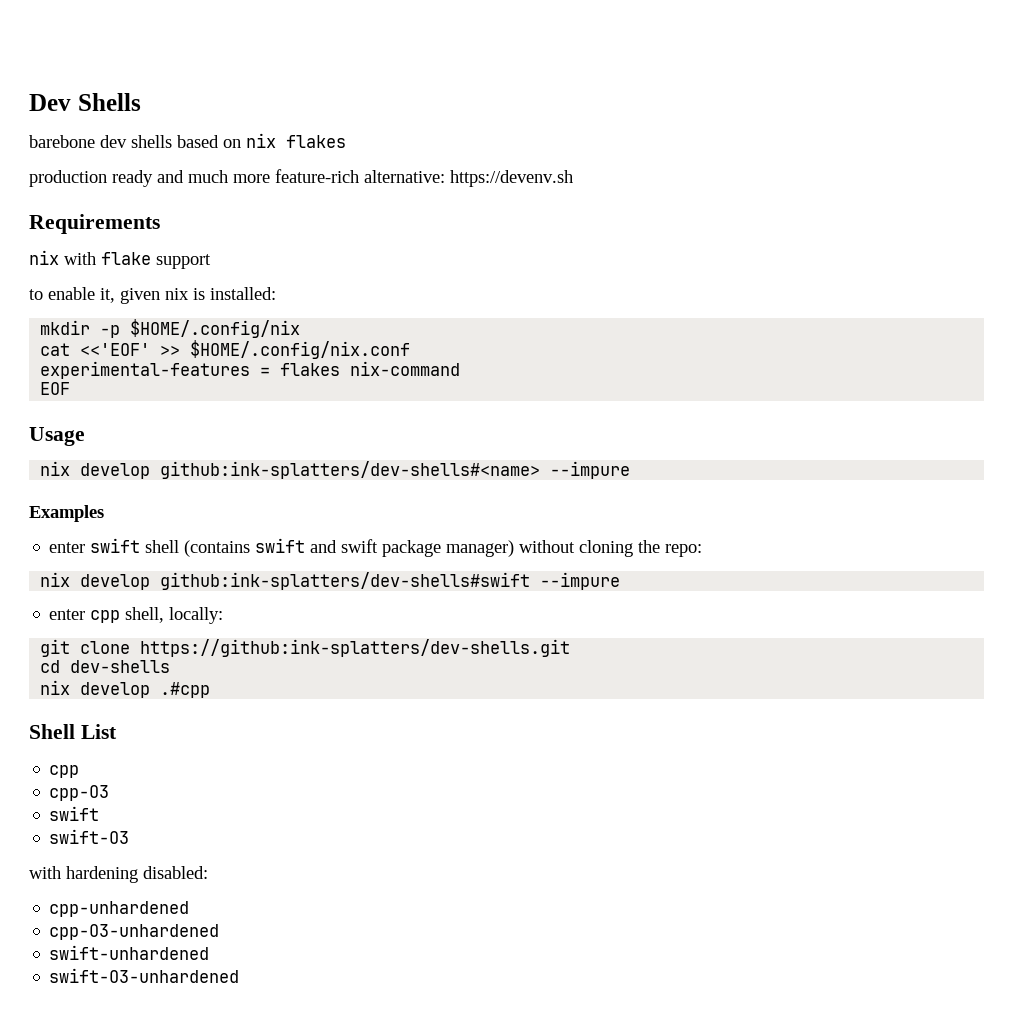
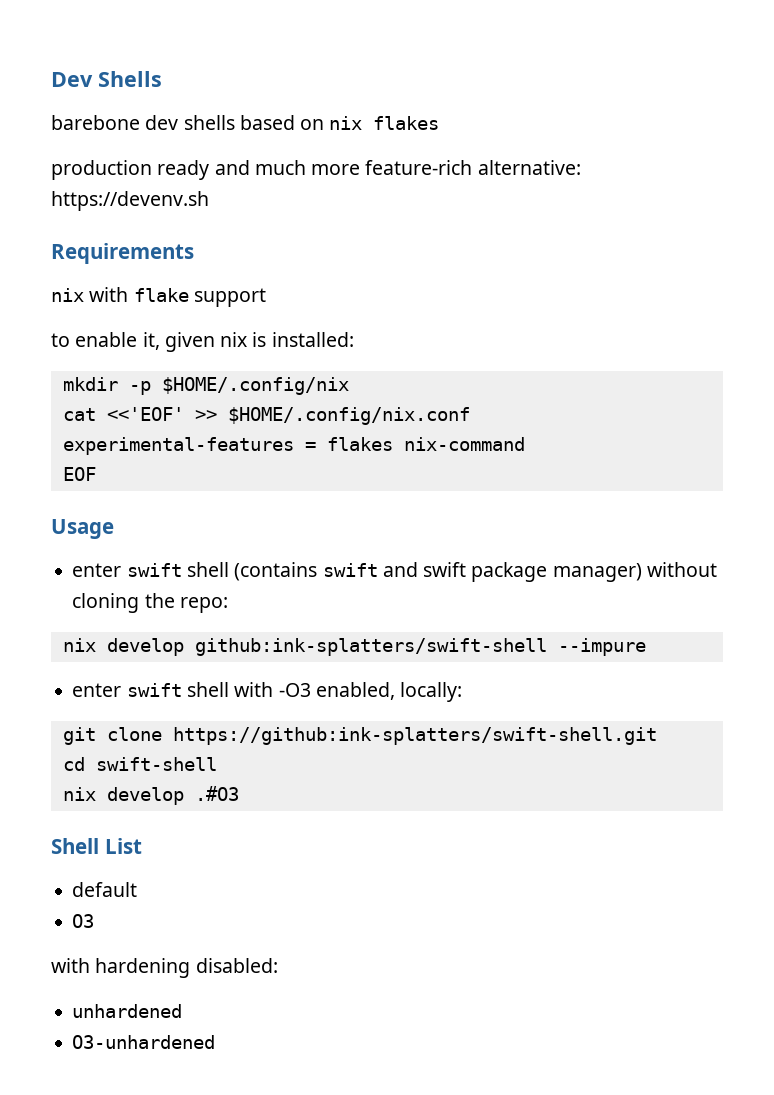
- nix develop github:ink-splatters/dev-shells#<name> --impure
- Examples
- nix develop github:ink-splatters/dev-shells#swift --impure
+ nix develop github:ink-splatters/swift-shell --impure
- enter cpp shell, locally:
+ enter swift shell with -O3 enabled, locally:
- git clone https://github:ink-splatters/dev-shells.git
+ git clone https://github:ink-splatters/swift-shell.git
- cd dev-shells
- nix develop .#cpp
+ cd swift-shell
+ nix develop .#O3
  Shell List
- cpp
- cpp-O3
- swift
- swift-O3
+ default
+ O3
- cpp-unhardened
- cpp-O3-unhardened
- swift-unhardened
- swift-O3-unhardened
+ unhardened
+ O3-unhardened

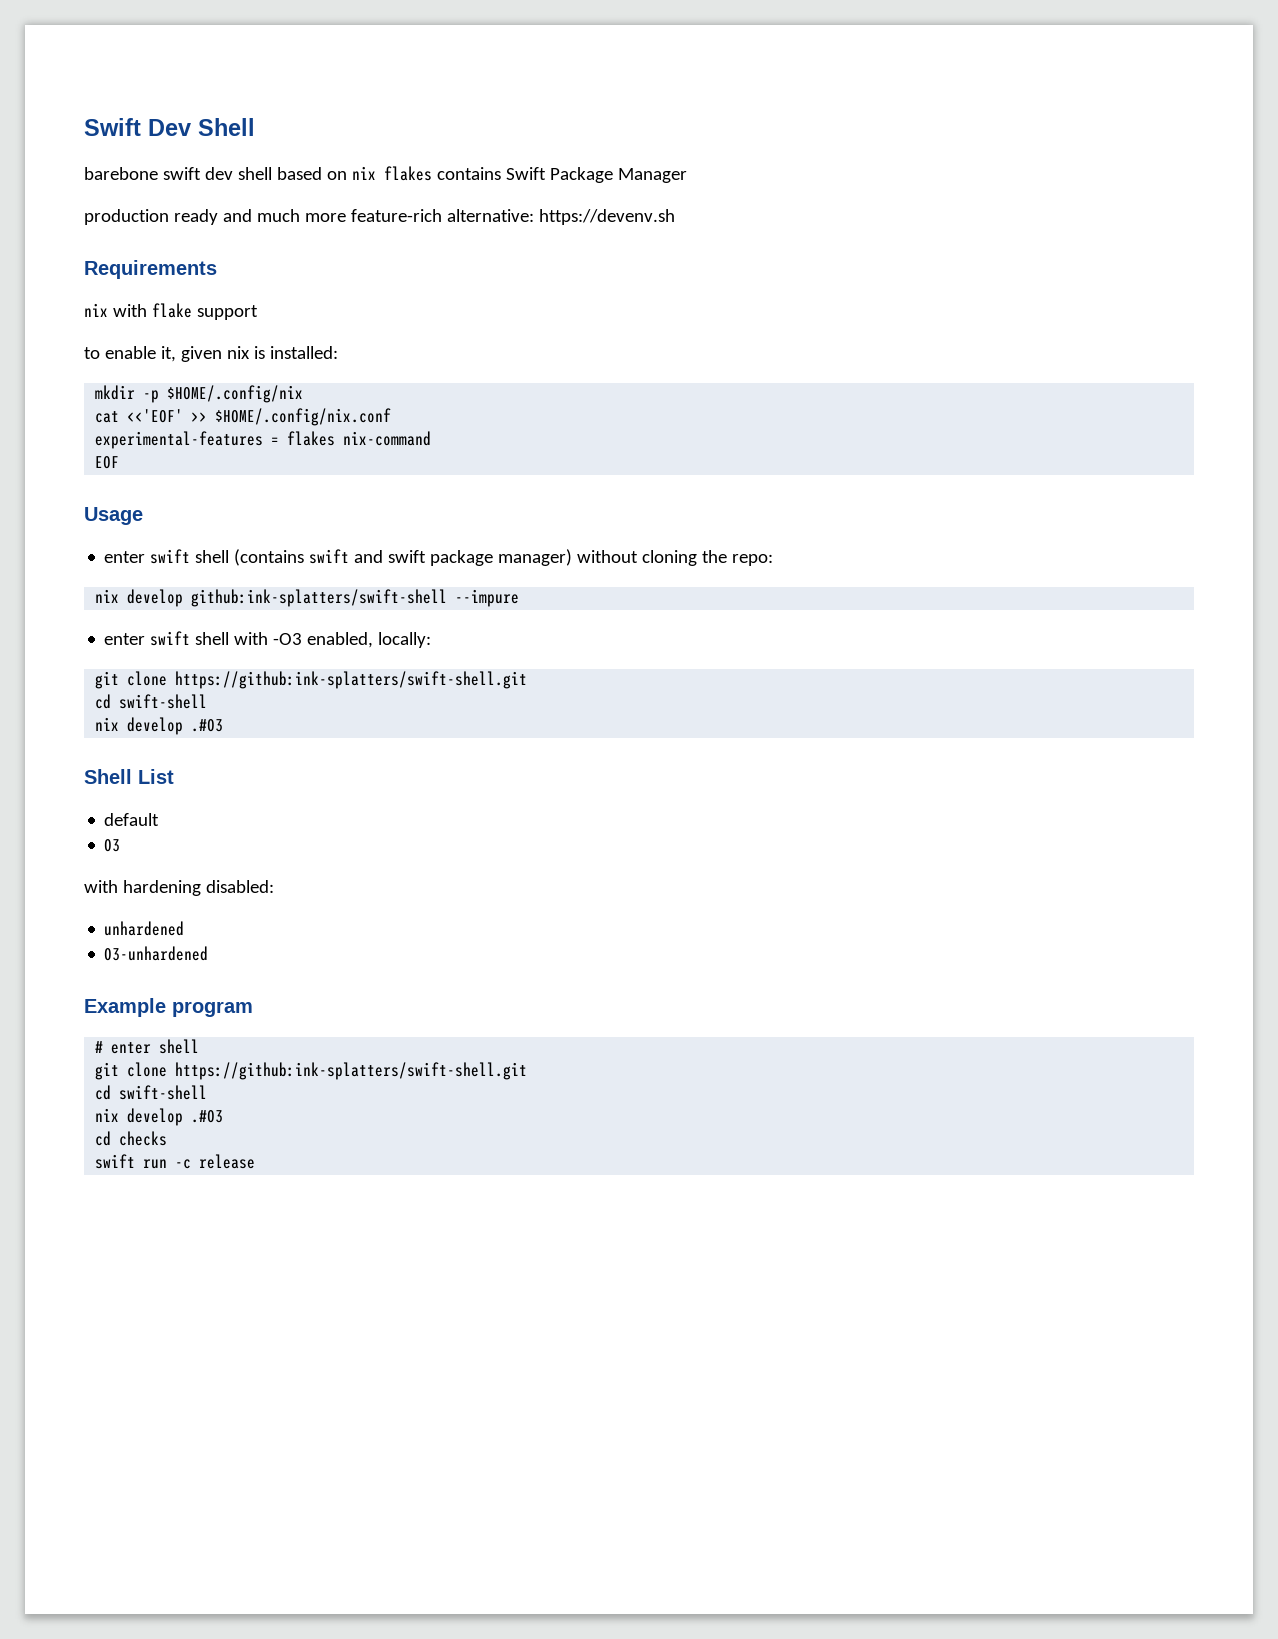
- Dev Shells
- barebone dev shells based on nix flakes
+ Swift Dev Shell
+ barebone swift dev shell based on nix flakes contains Swift Package Manager
+ Example program
+ # enter shell
+ git clone https://github:ink-splatters/swift-shell.git
+ cd swift-shell
+ nix develop .#O3
+ cd checks
+ swift run -c release

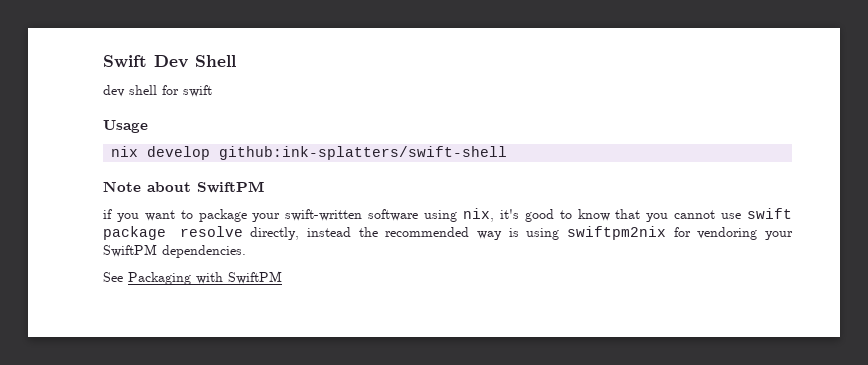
- barebone swift dev shell based on nix flakes contains Swift Package Manager
- production ready and much more feature-rich alternative: https://devenv.sh
- Requirements
- nix with flake support
- to enable it, given nix is installed:
- mkdir -p $HOME/.config/nix
- cat <<'EOF' >> $HOME/.config/nix.conf
- experimental-features = flakes nix-command
- EOF
+ dev shell for swift
  Usage
- enter swift shell (contains swift and swift package manager) without cloning the repo:
- nix develop github:ink-splatters/swift-shell --impure
- enter swift shell with -O3 enabled, locally:
- git clone https://github:ink-splatters/swift-shell.git
- cd swift-shell
- nix develop .#O3
- Shell List
- default
- O3
- with hardening disabled:
- unhardened
- O3-unhardened
- Example program
- # enter shell
- git clone https://github:ink-splatters/swift-shell.git
- cd swift-shell
- nix develop .#O3
- cd checks
- swift run -c release
+ nix develop github:ink-splatters/swift-shell
+ Note about SwiftPM
+ if you want to package your swift-written software using nix, it's good to know that you cannot use swift package resolve directly, instead the recommended way is using swiftpm2nix for vendoring your SwiftPM dependencies.
+ See Packaging with SwiftPM

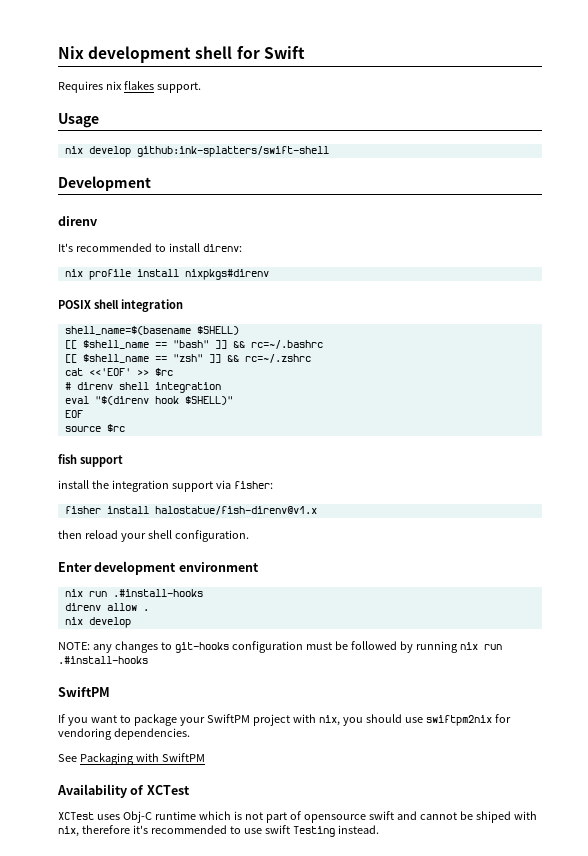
- Swift Dev Shell
- dev shell for swift
+ Nix development shell for Swift
+ Requires nix flakes support.
  Usage
  nix develop github:ink-splatters/swift-shell
- Note about SwiftPM
- if you want to package your swift-written software using nix, it's good to know that you cannot use swift package resolve directly, instead the recommended way is using swiftpm2nix for vendoring your SwiftPM dependencies.
+ Development
+ direnv
+ It's recommended to install direnv:
+ nix profile install nixpkgs#direnv
+ POSIX shell integration
+ shell_name=$(basename $SHELL)
+ [[ $shell_name == "bash" ]] && rc=~/.bashrc
+ [[ $shell_name == "zsh" ]] && rc=~/.zshrc
+ cat <<'EOF' >> $rc
+ # direnv shell integration
+ eval "$(direnv hook $SHELL)"
+ EOF
+ source $rc
+ fish support
+ install the integration support via fisher:
+ fisher install halostatue/fish-direnv@v1.x
+ then reload your shell configuration.
+ Enter development environment
+ nix run .#install-hooks
+ direnv allow .
+ nix develop
+ NOTE: any changes to git-hooks configuration must be followed by running nix run .#install-hooks
+ SwiftPM
+ If you want to package your SwiftPM project with nix, you should use swiftpm2nix for vendoring dependencies.
+ Availability of XCTest
+ XCTest uses Obj-C runtime which is not part of opensource swift and cannot be shiped with nix, therefore it's recommended to use swift Testing instead.

